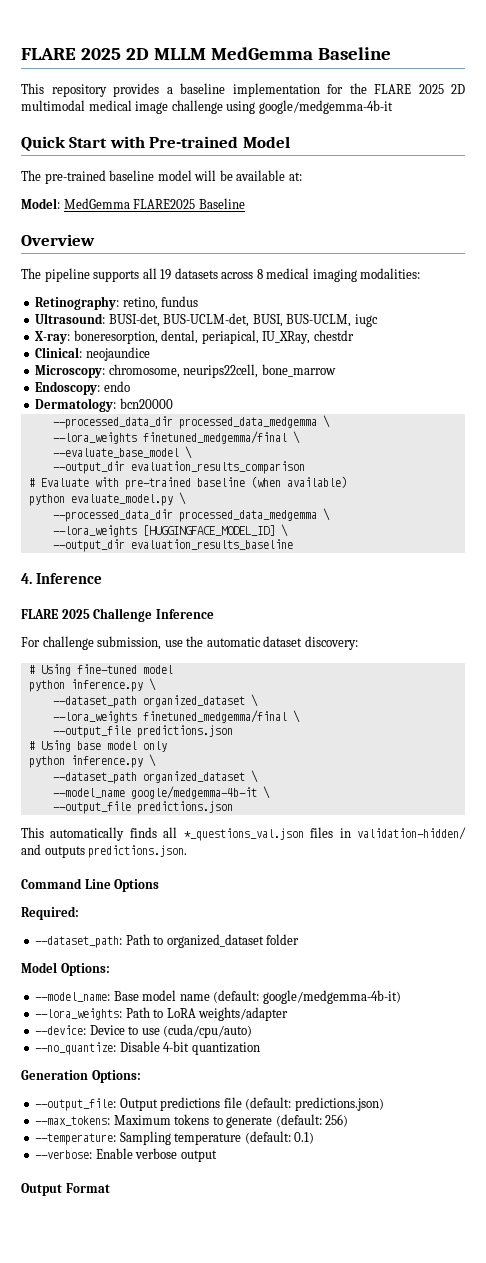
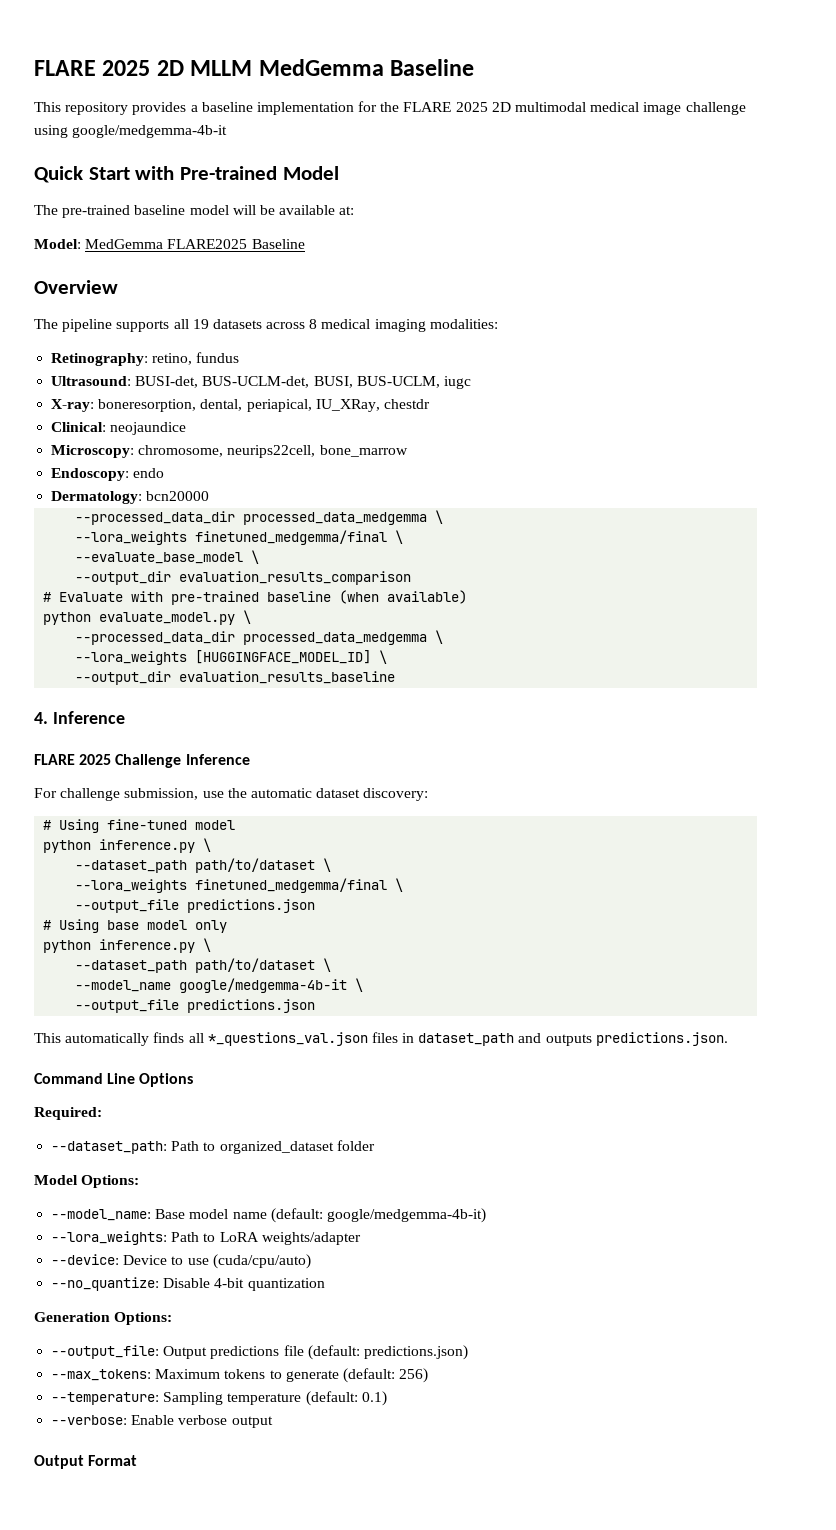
  # Using fine-tuned model
  python inference.py \
- --dataset_path organized_dataset \
+ --dataset_path path/to/dataset \
  # Using base model only
  python inference.py \
- --dataset_path organized_dataset \
+ --dataset_path path/to/dataset \
- This automatically finds all *_questions_val.json files in validation-hidden/ and outputs predictions.json.
+ This automatically finds all *_questions_val.json files in dataset_path and outputs predictions.json.

